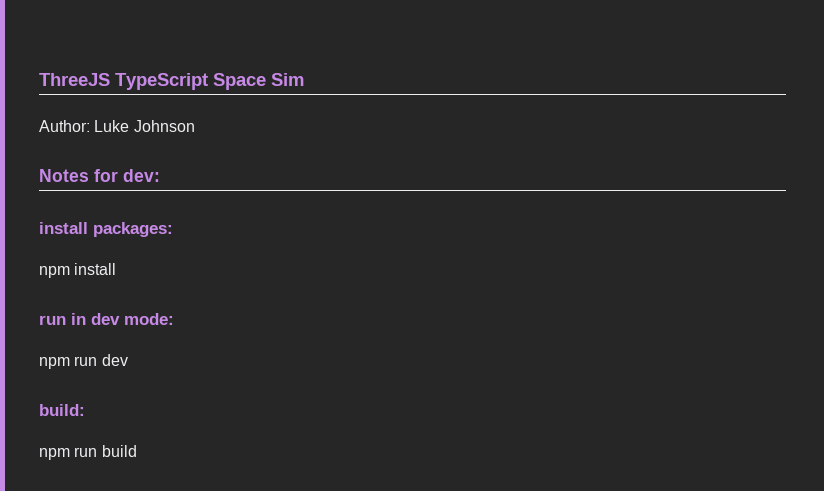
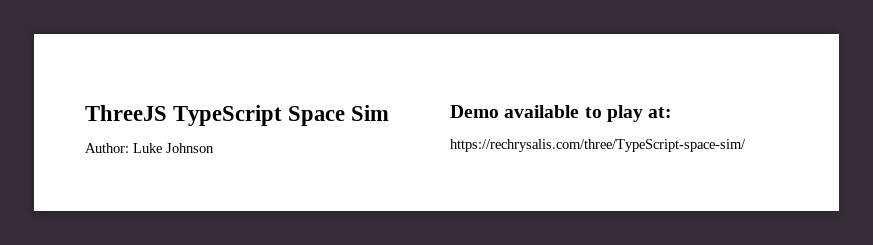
- Notes for dev:
- install packages:
- npm install
- run in dev mode:
- npm run dev
- build:
- npm run build
+ Demo available to play at:
+ https://rechrysalis.com/three/TypeScript-space-sim/

